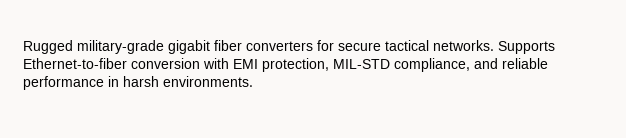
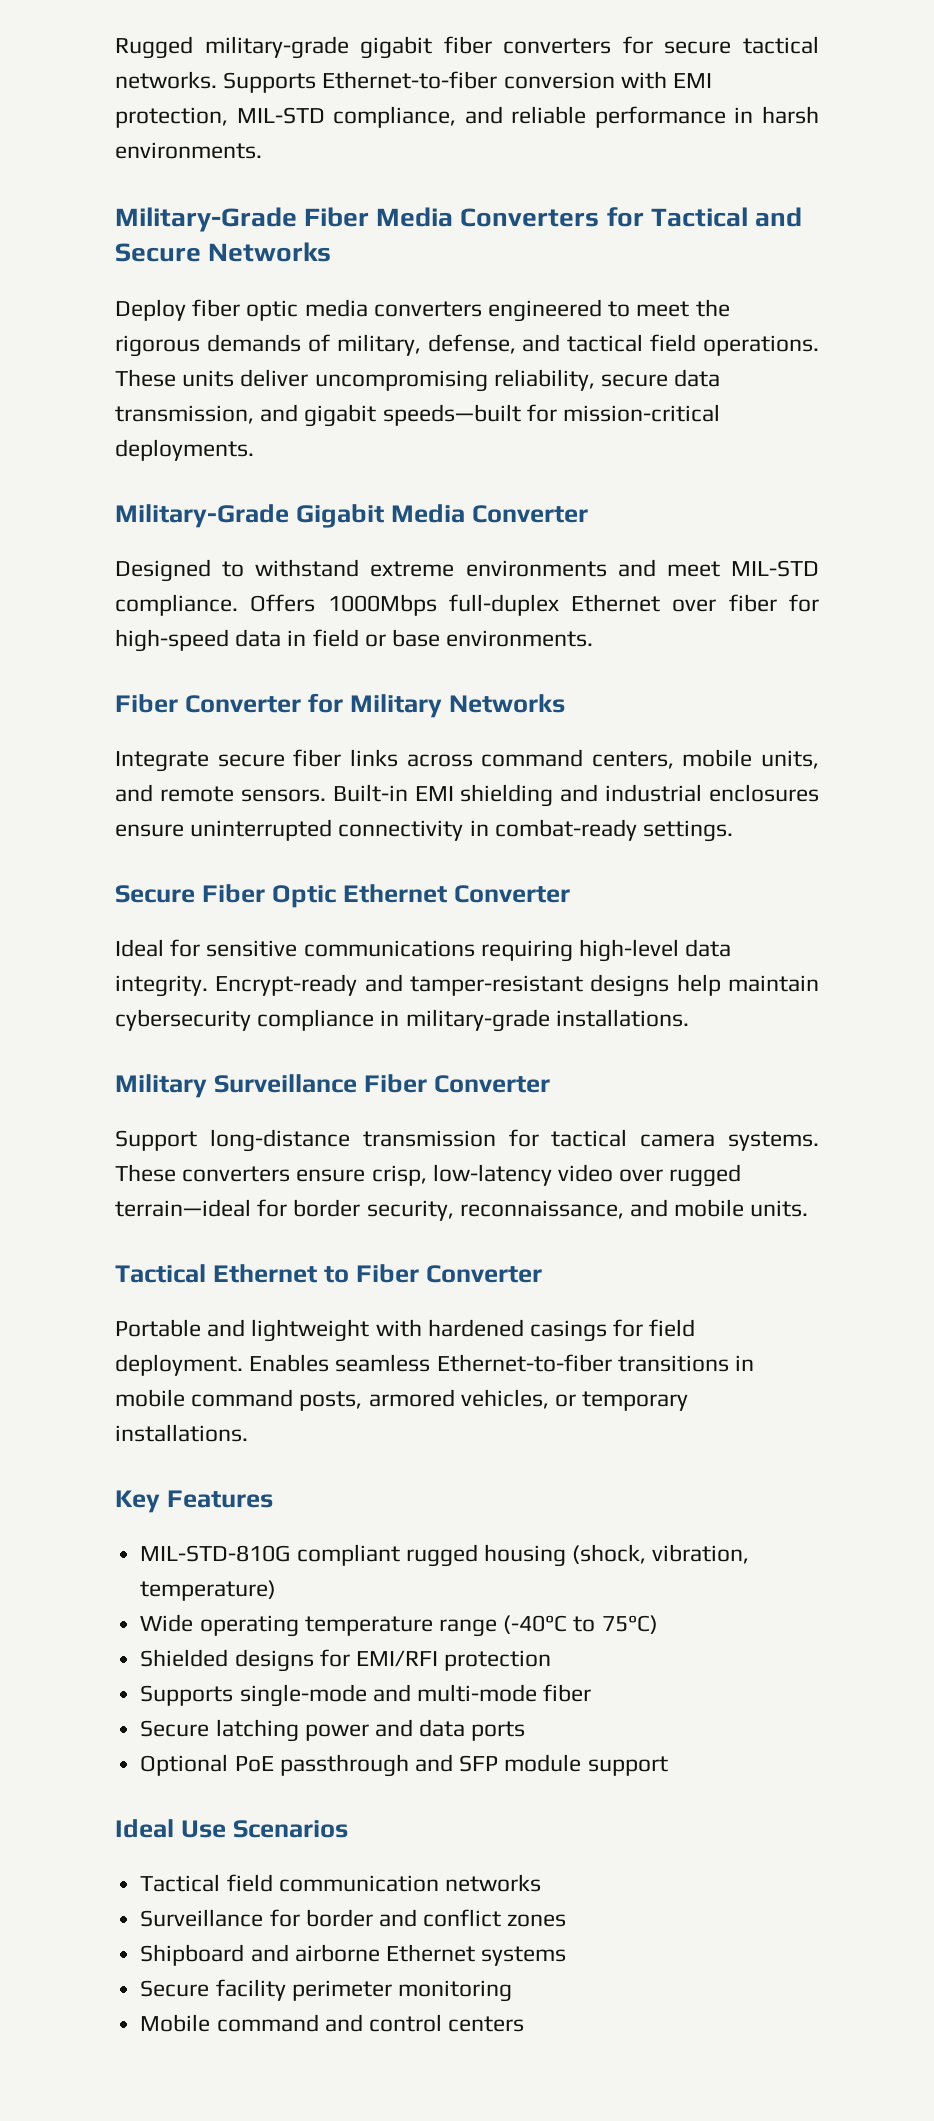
+ Military-Grade Fiber Media Converters for Tactical and Secure Networks
+ Deploy fiber optic media converters engineered to meet the rigorous demands of military, defense, and tactical field operations. These units deliver uncompromising reliability, secure data transmission, and gigabit speeds—built for mission-critical deployments.
+ Military-Grade Gigabit Media Converter
+ Designed to withstand extreme environments and meet MIL-STD compliance. Offers 1000Mbps full-duplex Ethernet over fiber for high-speed data in field or base environments.
+ Fiber Converter for Military Networks
+ Integrate secure fiber links across command centers, mobile units, and remote sensors. Built-in EMI shielding and industrial enclosures ensure uninterrupted connectivity in combat-ready settings.
+ Secure Fiber Optic Ethernet Converter
+ Ideal for sensitive communications requiring high-level data integrity. Encrypt-ready and tamper-resistant designs help maintain cybersecurity compliance in military-grade installations.
+ Military Surveillance Fiber Converter
+ Support long-distance transmission for tactical camera systems. These converters ensure crisp, low-latency video over rugged terrain—ideal for border security, reconnaissance, and mobile units.
+ Tactical Ethernet to Fiber Converter
+ Portable and lightweight with hardened casings for field deployment. Enables seamless Ethernet-to-fiber transitions in mobile command posts, armored vehicles, or temporary installations.
+ Key Features
+ MIL-STD-810G compliant rugged housing (shock, vibration, temperature)
+ Wide operating temperature range (-40°C to 75°C)
+ Shielded designs for EMI/RFI protection
+ Supports single-mode and multi-mode fiber
+ Secure latching power and data ports
+ Optional PoE passthrough and SFP module support
+ Ideal Use Scenarios
+ Tactical field communication networks
+ Surveillance for border and conflict zones
+ Shipboard and airborne Ethernet systems
+ Secure facility perimeter monitoring
+ Mobile command and control centers

